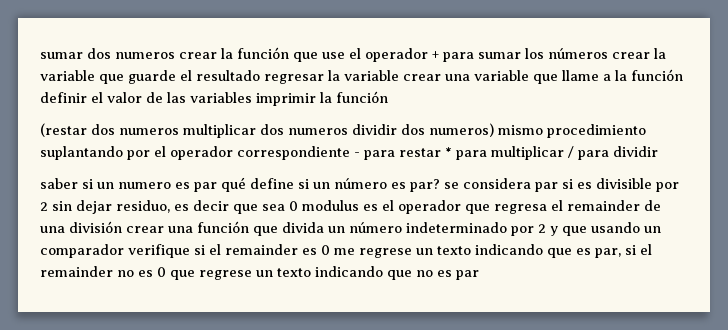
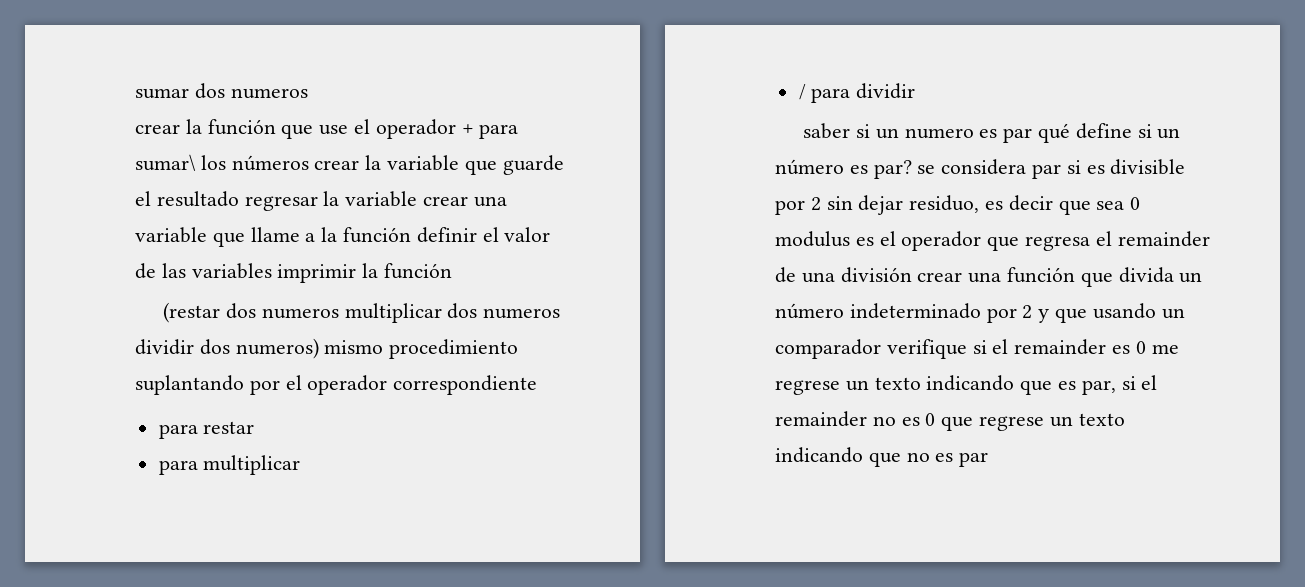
- sumar dos numeros crear la función que use el operador + para sumar los números crear la variable que guarde el resultado regresar la variable crear una variable que llame a la función definir el valor de las variables imprimir la función
+ sumar dos numeros
+ crear la función que use el operador + para sumar\ los números crear la variable que guarde el resultado regresar la variable crear una variable que llame a la función definir el valor de las variables imprimir la función
- (restar dos numeros multiplicar dos numeros dividir dos numeros) mismo procedimiento suplantando por el operador correspondiente - para restar * para multiplicar / para dividir
+ (restar dos numeros multiplicar dos numeros dividir dos numeros) mismo procedimiento suplantando por el operador correspondiente
+ para restar
+ para multiplicar
+ / para dividir

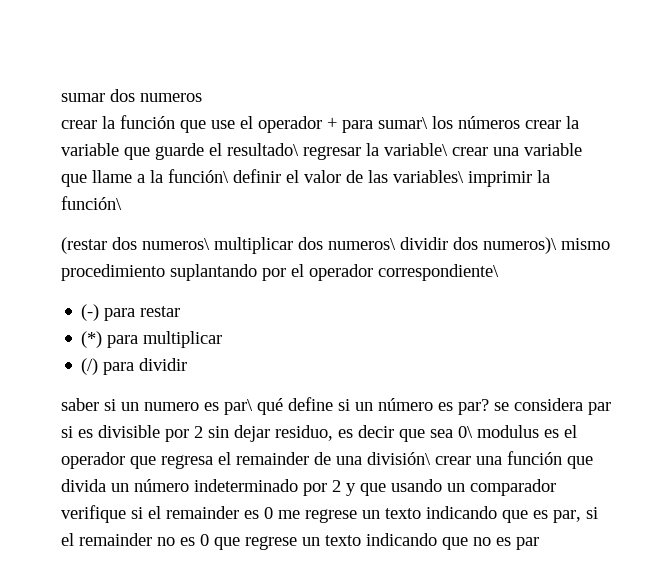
- crear la función que use el operador + para sumar\ los números crear la variable que guarde el resultado regresar la variable crear una variable que llame a la función definir el valor de las variables imprimir la función
+ crear la función que use el operador + para sumar\ los números crear la variable que guarde el resultado\ regresar la variable\ crear una variable que llame a la función\ definir el valor de las variables\ imprimir la función\
- (restar dos numeros multiplicar dos numeros dividir dos numeros) mismo procedimiento suplantando por el operador correspondiente
- para restar
+ (restar dos numeros\ multiplicar dos numeros\ dividir dos numeros)\ mismo procedimiento suplantando por el operador correspondiente\
+ (-) para restar
- para multiplicar
+ (*) para multiplicar
- / para dividir
+ (/) para dividir
- saber si un numero es par qué define si un número es par? se considera par si es divisible por 2 sin dejar residuo, es decir que sea 0 modulus es el operador que regresa el remainder de una división crear una función que divida un número indeterminado por 2 y que usando un comparador verifique si el remainder es 0 me regrese un texto indicando que es par, si el remainder no es 0 que regrese un texto indicando que no es par
+ saber si un numero es par\ qué define si un número es par? se considera par si es divisible por 2 sin dejar residuo, es decir que sea 0\ modulus es el operador que regresa el remainder de una división\ crear una función que divida un número indeterminado por 2 y que usando un comparador verifique si el remainder es 0 me regrese un texto indicando que es par, si el remainder no es 0 que regrese un texto indicando que no es par

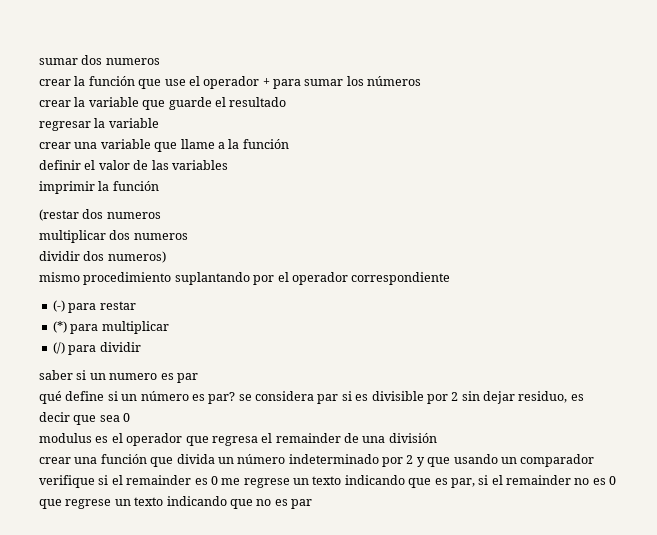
- crear la función que use el operador + para sumar\ los números crear la variable que guarde el resultado\ regresar la variable\ crear una variable que llame a la función\ definir el valor de las variables\ imprimir la función\
+ crear la función que use el operador + para sumar los números
+ crear la variable que guarde el resultado
+ regresar la variable
+ crear una variable que llame a la función
+ definir el valor de las variables
+ imprimir la función
- (restar dos numeros\ multiplicar dos numeros\ dividir dos numeros)\ mismo procedimiento suplantando por el operador correspondiente\
+ (restar dos numeros
+ multiplicar dos numeros
+ dividir dos numeros)
+ mismo procedimiento suplantando por el operador correspondiente
- saber si un numero es par\ qué define si un número es par? se considera par si es divisible por 2 sin dejar residuo, es decir que sea 0\ modulus es el operador que regresa el remainder de una división\ crear una función que divida un número indeterminado por 2 y que usando un comparador verifique si el remainder es 0 me regrese un texto indicando que es par, si el remainder no es 0 que regrese un texto indicando que no es par
+ saber si un numero es par
+ qué define si un número es par? se considera par si es divisible por 2 sin dejar residuo, es decir que sea 0
+ modulus es el operador que regresa el remainder de una división
+ crear una función que divida un número indeterminado por 2 y que usando un comparador verifique si el remainder es 0 me regrese un texto indicando que es par, si el remainder no es 0 que regrese un texto indicando que no es par

